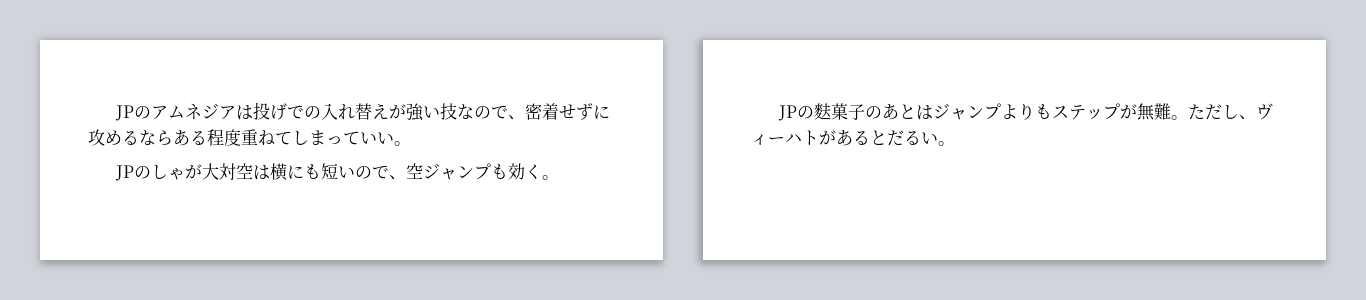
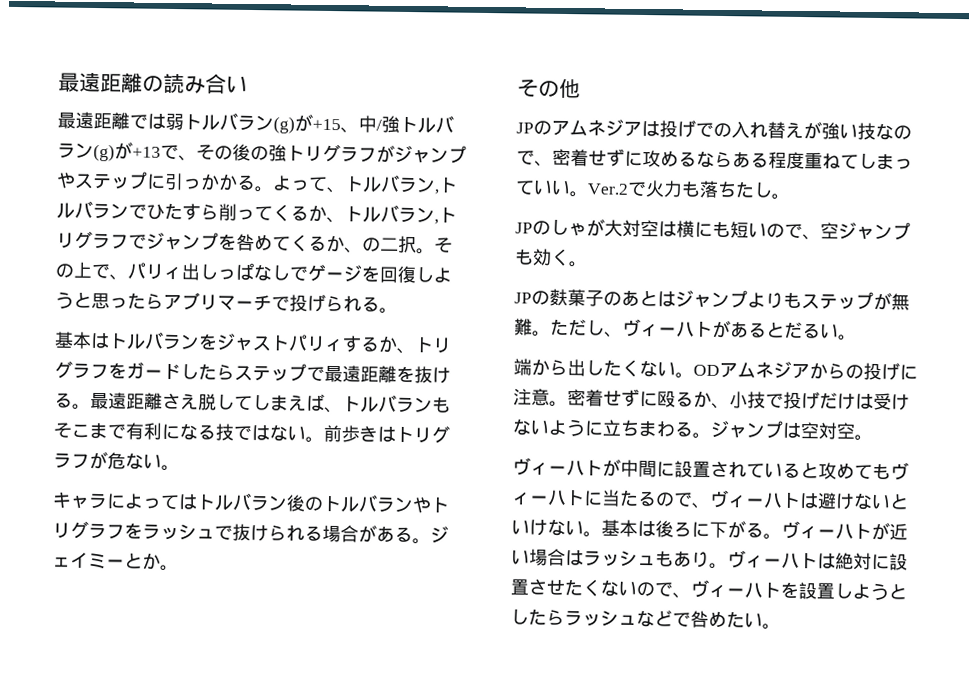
+ 最遠距離の読み合い
+ 最遠距離では弱トルバラン(g)が+15、中/強トルバラン(g)が+13で、その後の強トリグラフがジャンプやステップに引っかかる。よって、トルバラン,トルバランでひたすら削ってくるか、トルバラン,トリグラフでジャンプを咎めてくるか、の二択。その上で、パリィ出しっぱなしでゲージを回復しようと思ったらアブリマーチで投げられる。
+ 基本はトルバランをジャストパリィするか、トリグラフをガードしたらステップで最遠距離を抜ける。最遠距離さえ脱してしまえば、トルバランもそこまで有利になる技ではない。前歩きはトリグラフが危ない。
+ キャラによってはトルバラン後のトルバランやトリグラフをラッシュで抜けられる場合がある。ジェイミーとか。
+ その他
+ Ver.2で火力も落ちたし。
+ 端から出したくない。ODアムネジアからの投げに注意。密着せずに殴るか、小技で投げだけは受けないように立ちまわる。ジャンプは空対空。
+ ヴィーハトが中間に設置されていると攻めてもヴィーハトに当たるので、ヴィーハトは避けないといけない。基本は後ろに下がる。ヴィーハトが近い場合はラッシュもあり。ヴィーハトは絶対に設置させたくないので、ヴィーハトを設置しようとしたらラッシュなどで咎めたい。

